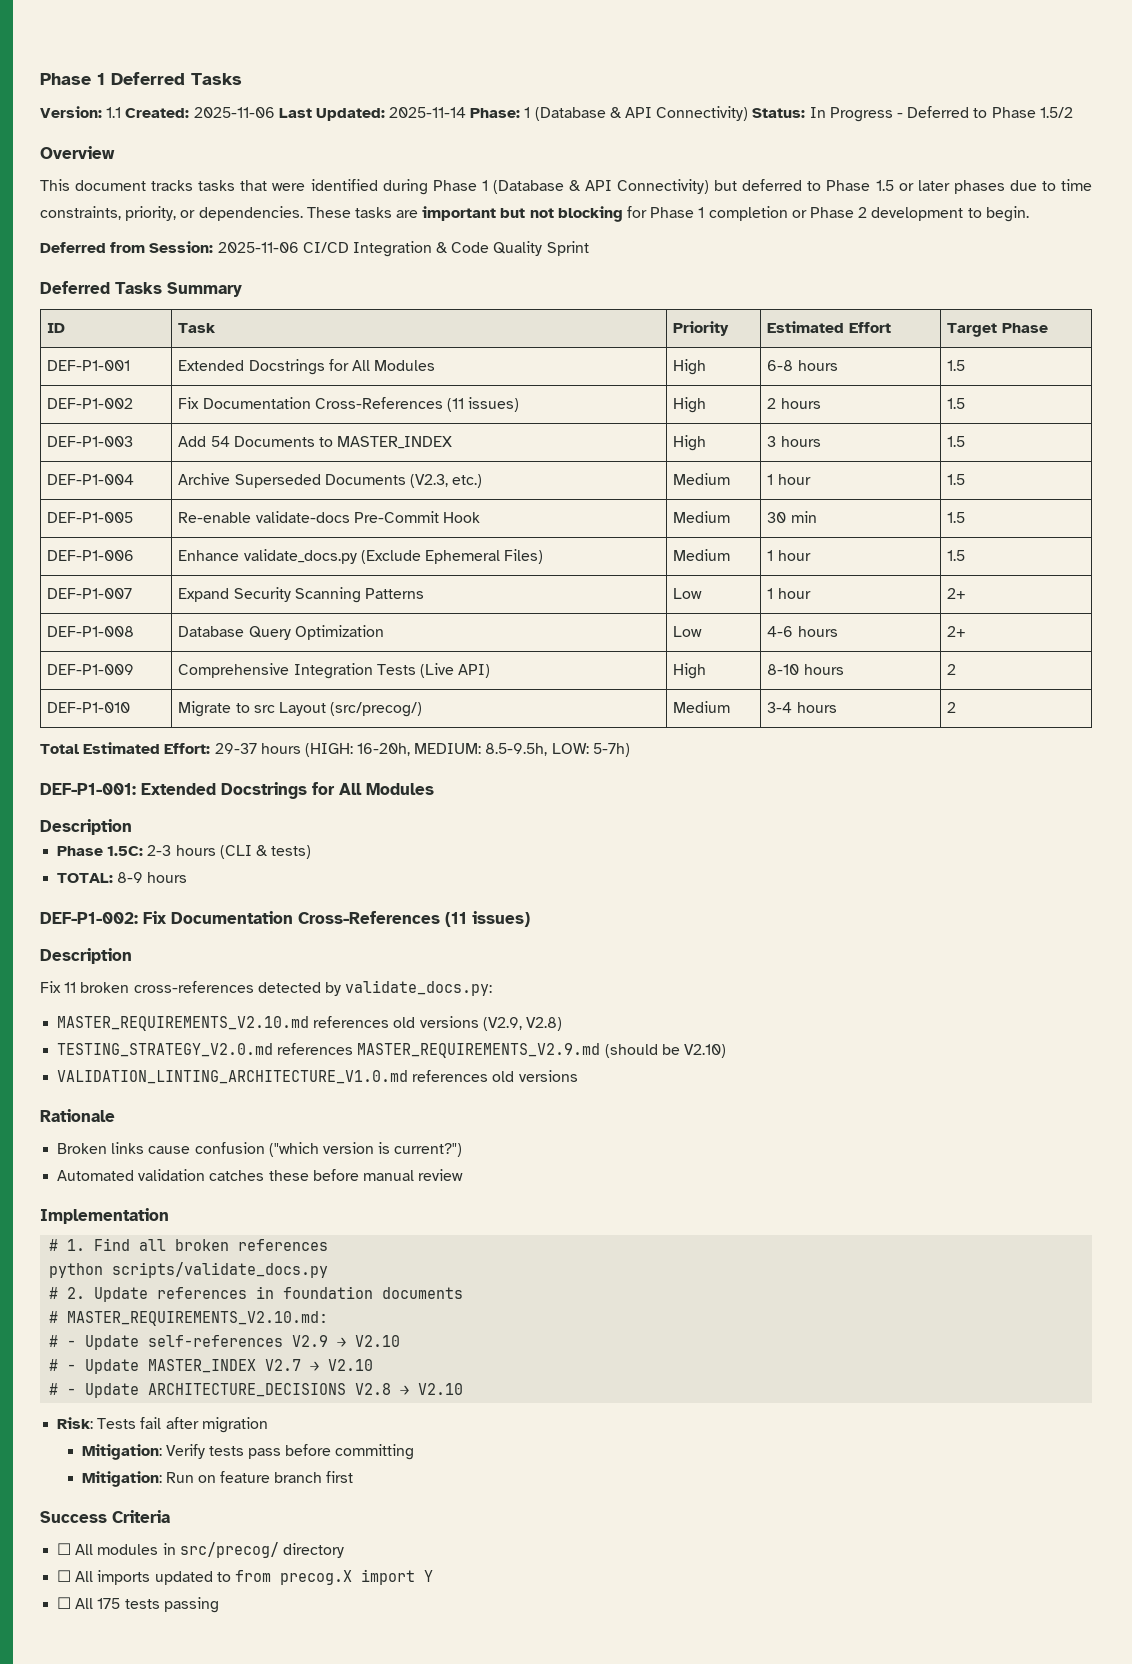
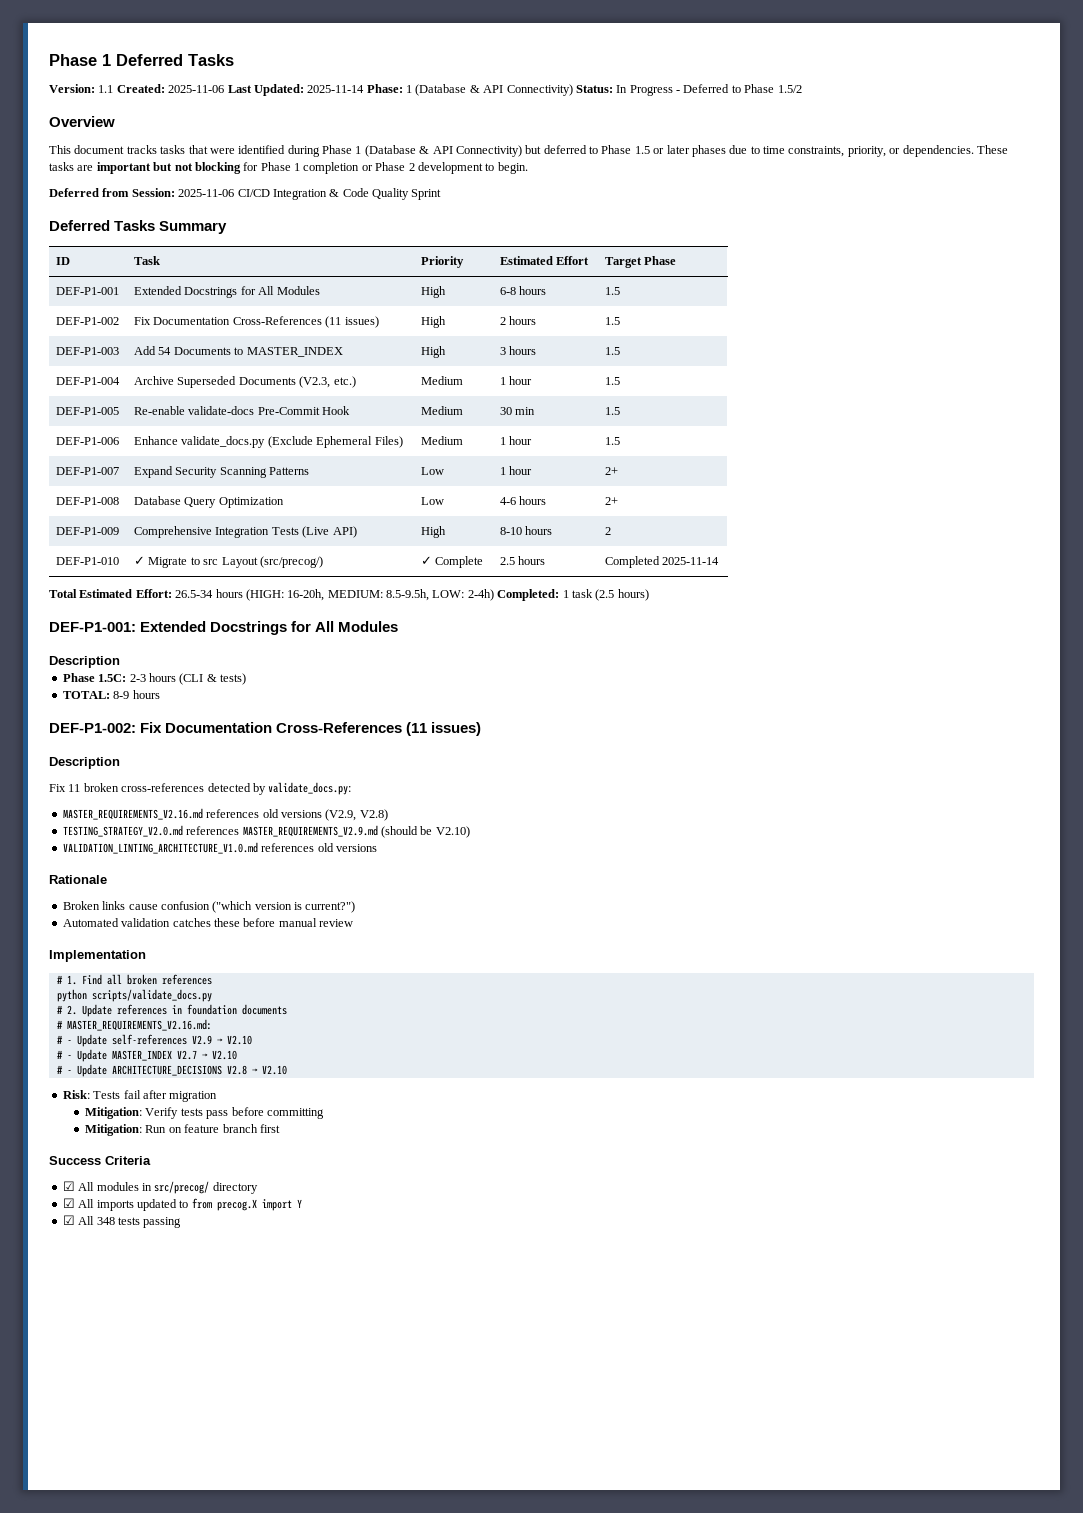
- DEF-P1-010 | Migrate to src Layout (src/precog/) | Medium | 3-4 hours | 2
+ DEF-P1-010 | ✓ Migrate to src Layout (src/precog/) | ✓ Complete | 2.5 hours | Completed 2025-11-14
- Total Estimated Effort: 29-37 hours (HIGH: 16-20h, MEDIUM: 8.5-9.5h, LOW: 5-7h)
+ Total Estimated Effort: 26.5-34 hours (HIGH: 16-20h, MEDIUM: 8.5-9.5h, LOW: 2-4h) Completed: 1 task (2.5 hours)
- MASTER_REQUIREMENTS_V2.10.md references old versions (V2.9, V2.8)
+ MASTER_REQUIREMENTS_V2.16.md references old versions (V2.9, V2.8)
- # MASTER_REQUIREMENTS_V2.10.md:
+ # MASTER_REQUIREMENTS_V2.16.md:
- ☐ All modules in src/precog/ directory
+ ☑ All modules in src/precog/ directory
- ☐ All imports updated to from precog.X import Y
+ ☑ All imports updated to from precog.X import Y
- ☐ All 175 tests passing
+ ☑ All 348 tests passing

